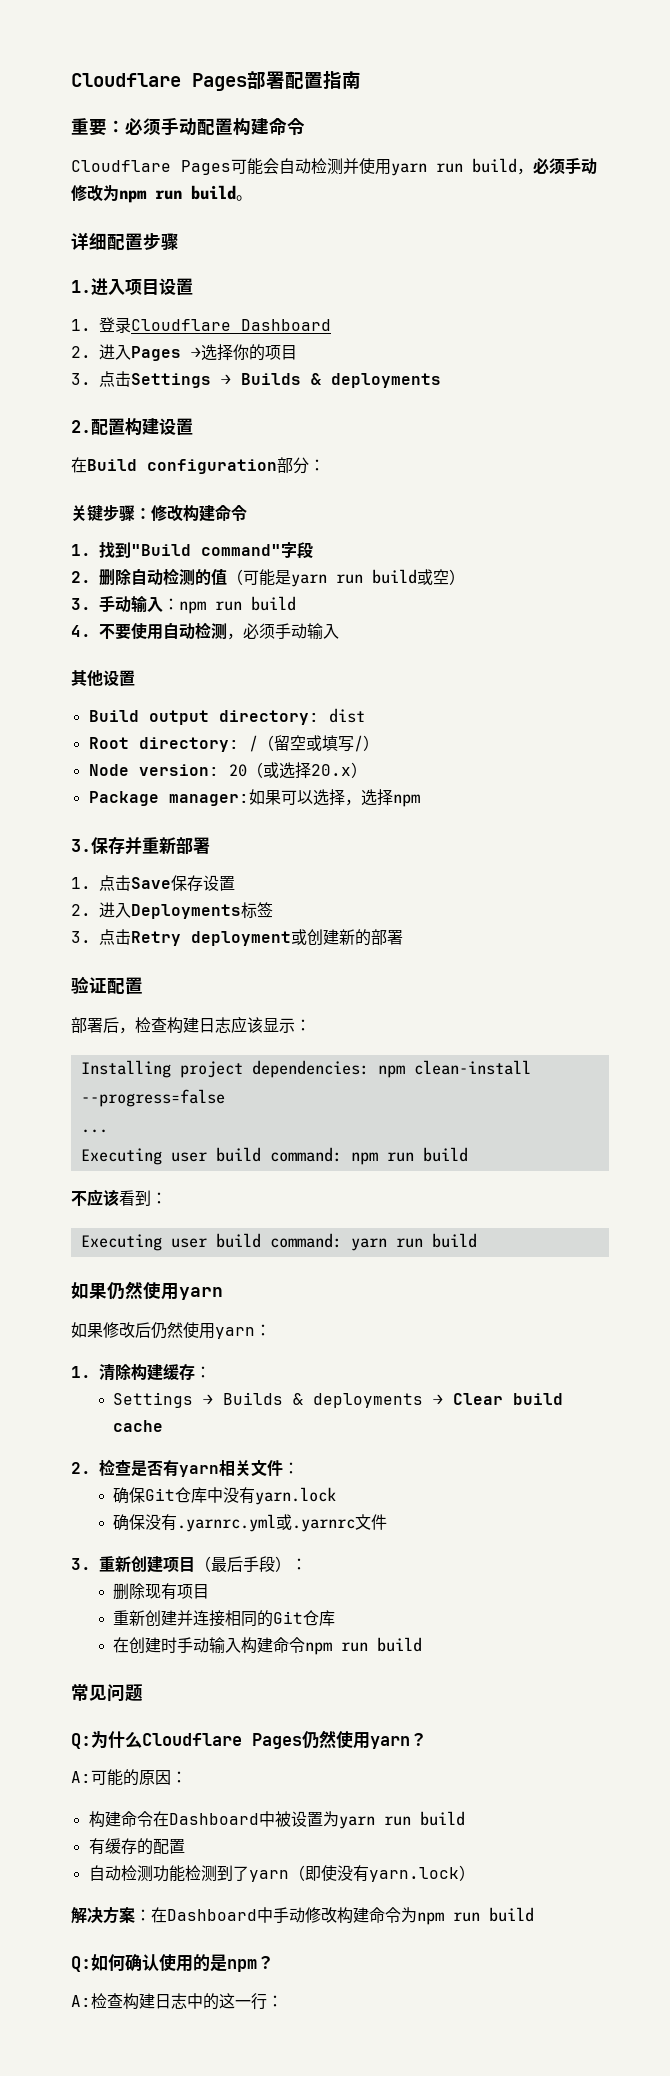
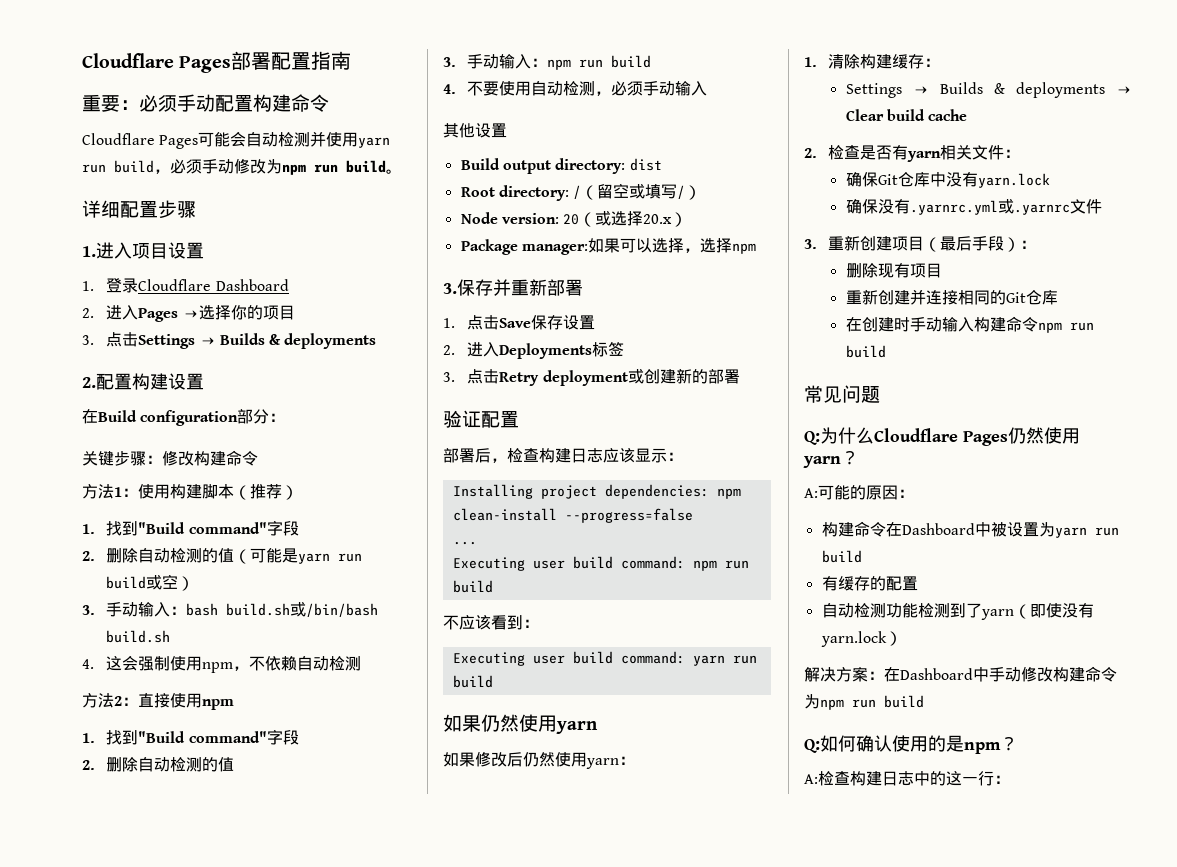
+ 方法1：使用构建脚本（推荐）
+ 3.手动输入：bash build.sh或/bin/bash build.sh
+ 4.这会强制使用npm，不依赖自动检测
+ 方法2：直接使用npm
+ 1.找到"Build command"字段
+ 2.删除自动检测的值

